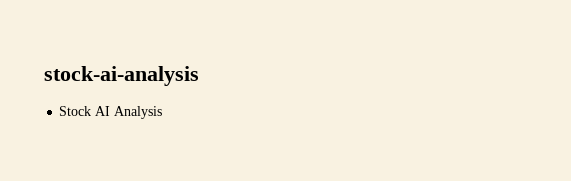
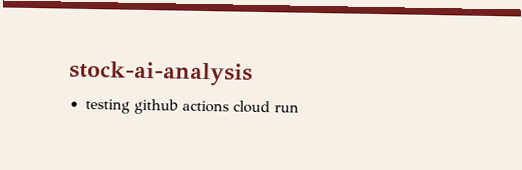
- Stock AI Analysis
+ testing github actions cloud run

